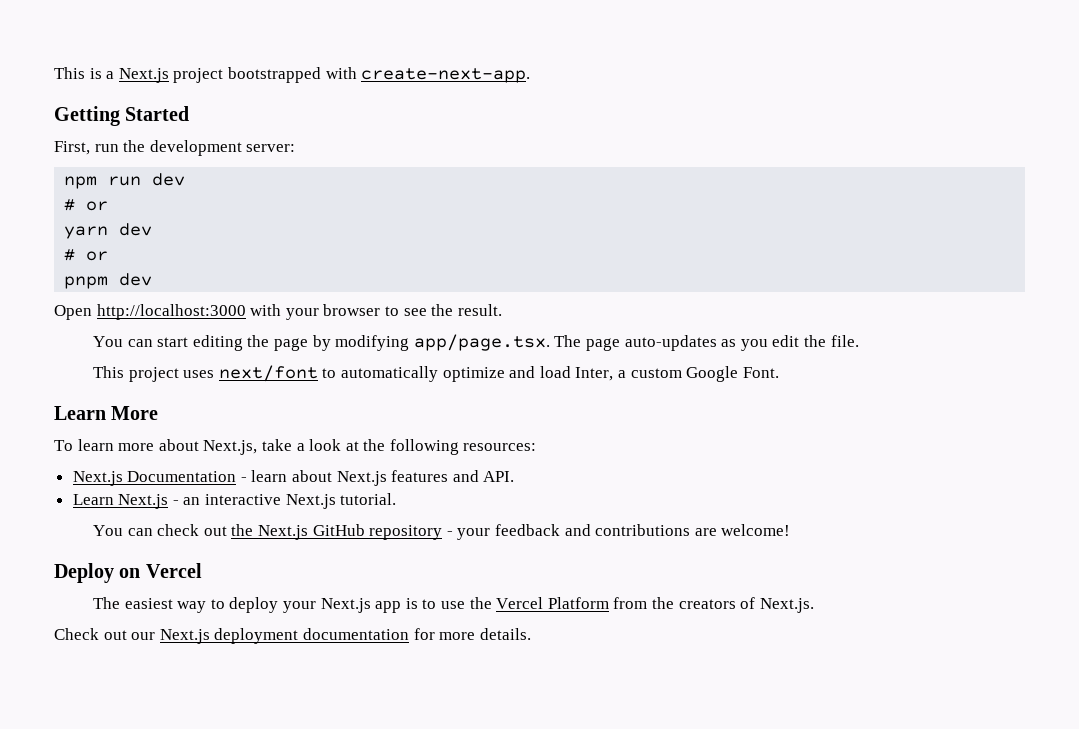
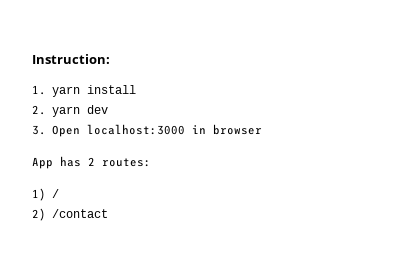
- This is a Next.js project bootstrapped with create-next-app.
- Getting Started
- First, run the development server:
- npm run dev
- # or
- yarn dev
- # or
- pnpm dev
- Open http://localhost:3000 with your browser to see the result.
- You can start editing the page by modifying app/page.tsx. The page auto-updates as you edit the file.
- This project uses next/font to automatically optimize and load Inter, a custom Google Font.
- Learn More
- To learn more about Next.js, take a look at the following resources:
- Next.js Documentation - learn about Next.js features and API.
- Learn Next.js - an interactive Next.js tutorial.
- You can check out the Next.js GitHub repository - your feedback and contributions are welcome!
- Deploy on Vercel
- The easiest way to deploy your Next.js app is to use the Vercel Platform from the creators of Next.js.
- Check out our Next.js deployment documentation for more details.
+ Instruction:
+ 1. yarn install
+ 2. yarn dev
+ 3. Open localhost:3000 in browser
+ App has 2 routes:
+ 1) /
+ 2) /contact

